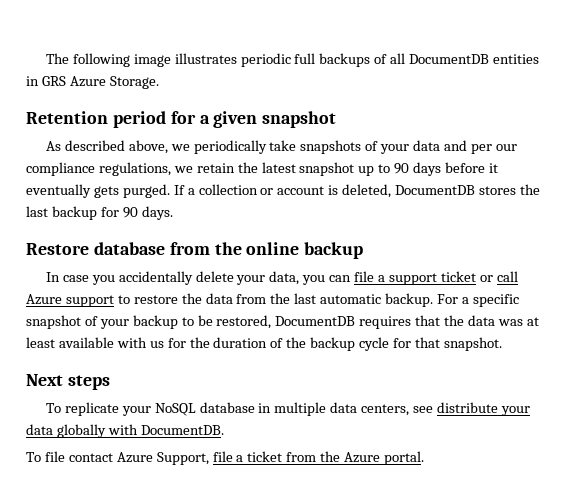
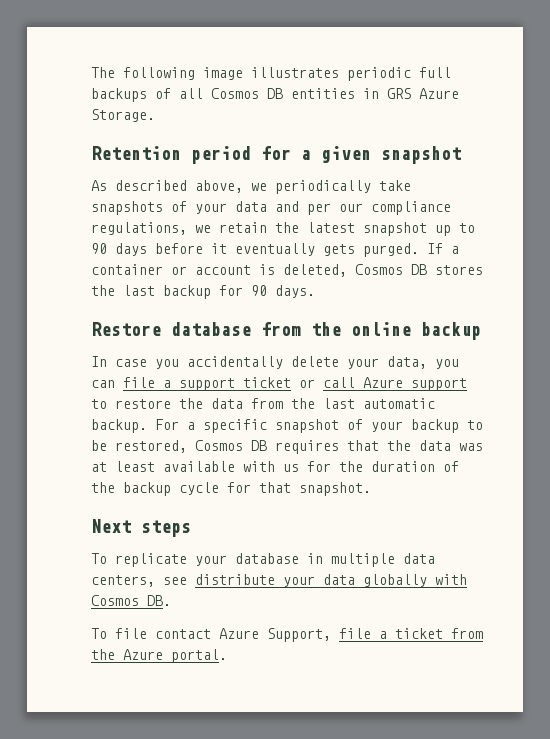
- The following image illustrates periodic full backups of all DocumentDB entities in GRS Azure Storage.
+ The following image illustrates periodic full backups of all Cosmos DB entities in GRS Azure Storage.
- If a collection or account is deleted, DocumentDB stores the last backup for 90 days.
+ If a container or account is deleted, Cosmos DB stores the last backup for 90 days.
- For a specific snapshot of your backup to be restored, DocumentDB requires that the data was at least available with us for the duration of the backup cycle for that snapshot.
+ For a specific snapshot of your backup to be restored, Cosmos DB requires that the data was at least available with us for the duration of the backup cycle for that snapshot.
- To replicate your NoSQL database in multiple data centers, see distribute your data globally with DocumentDB.
+ To replicate your database in multiple data centers, see distribute your data globally with Cosmos DB.

